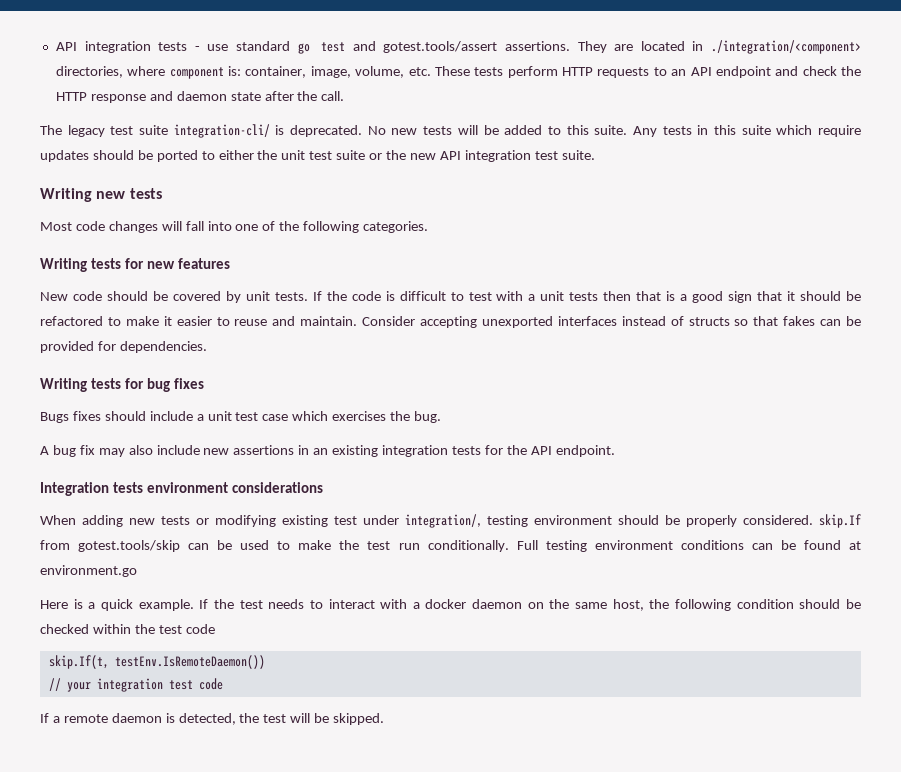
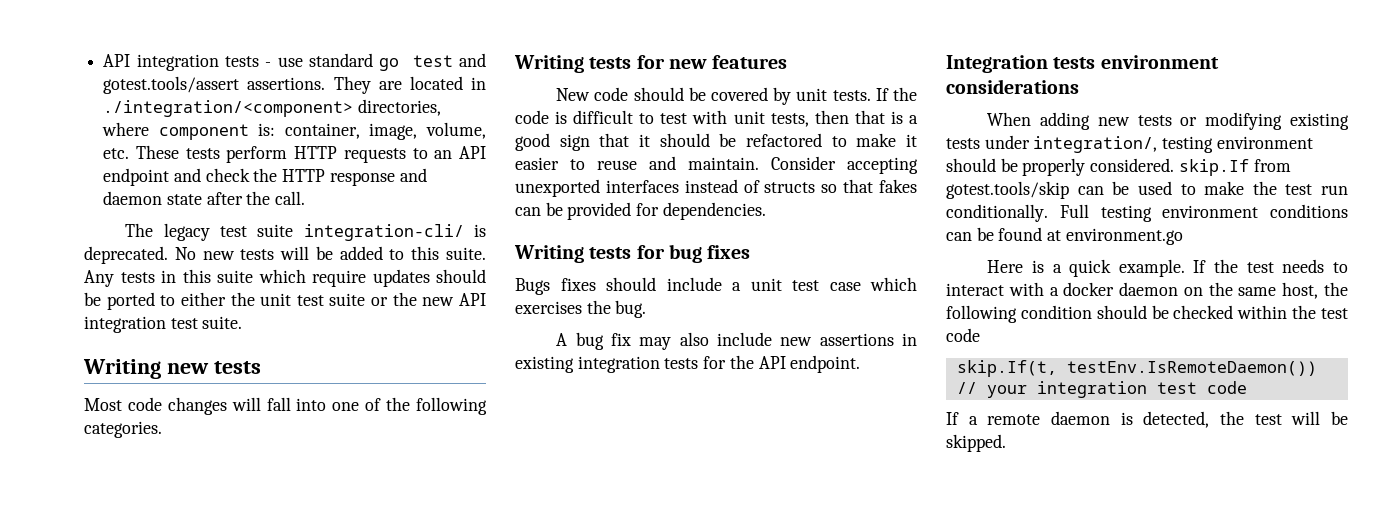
- If the code is difficult to test with a unit tests then that is a good sign that it should be refactored to make it easier to reuse and maintain.
+ If the code is difficult to test with unit tests, then that is a good sign that it should be refactored to make it easier to reuse and maintain.
- A bug fix may also include new assertions in an existing integration tests for the API endpoint.
+ A bug fix may also include new assertions in existing integration tests for the API endpoint.
- When adding new tests or modifying existing test under integration/, testing environment should be properly considered. skip.If from gotest.tools/skip can be used to make the test run conditionally.
+ When adding new tests or modifying existing tests under integration/, testing environment should be properly considered. skip.If from gotest.tools/skip can be used to make the test run conditionally.

